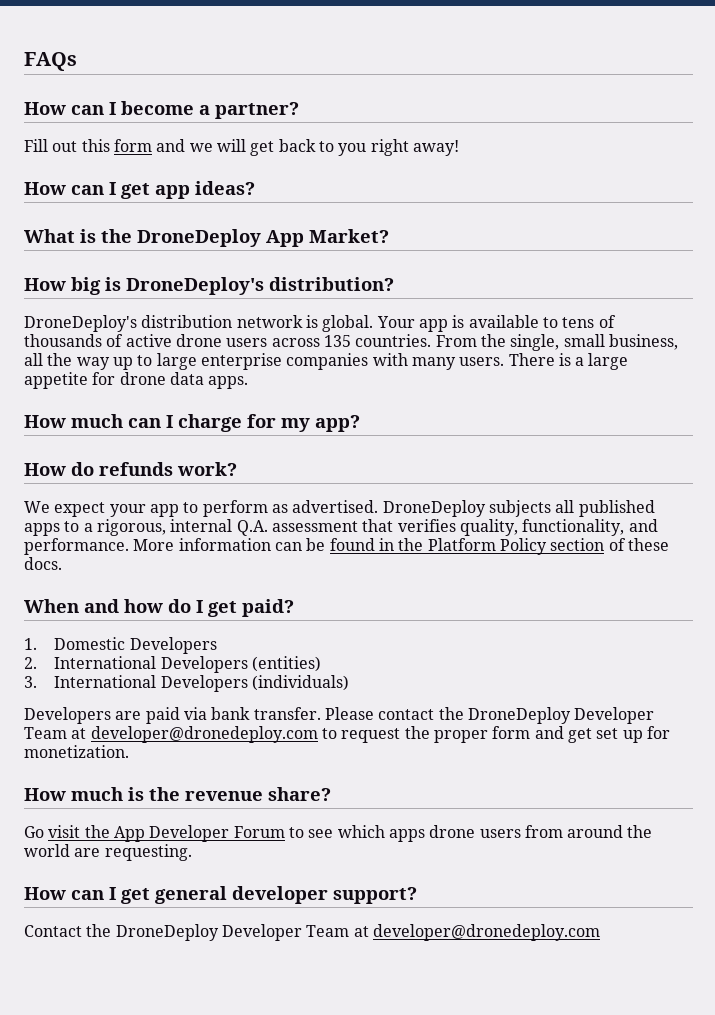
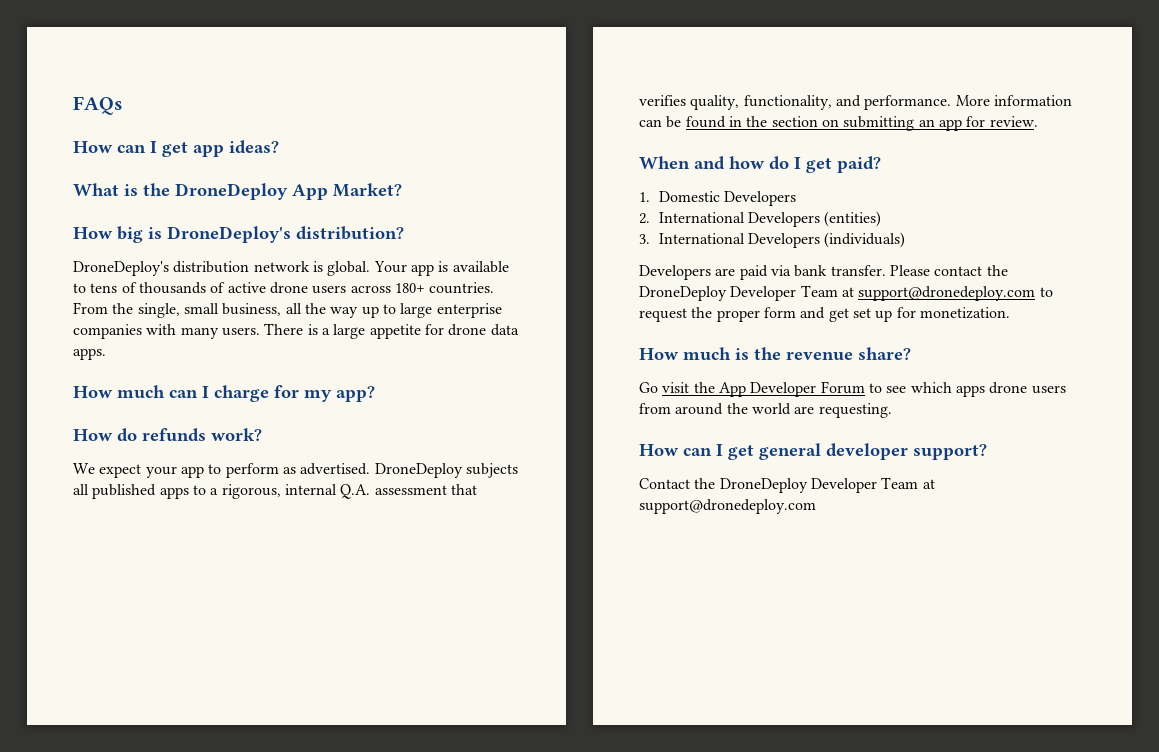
- How can I become a partner?
- Fill out this form and we will get back to you right away!
- Your app is available to tens of thousands of active drone users across 135 countries.
+ Your app is available to tens of thousands of active drone users across 180+ countries.
- More information can be found in the Platform Policy section of these docs.
+ More information can be found in the section on submitting an app for review.
- Please contact the DroneDeploy Developer Team at developer@dronedeploy.com to request the proper form and get set up for monetization.
+ Please contact the DroneDeploy Developer Team at support@dronedeploy.com to request the proper form and get set up for monetization.
- Contact the DroneDeploy Developer Team at developer@dronedeploy.com
+ Contact the DroneDeploy Developer Team at support@dronedeploy.com

